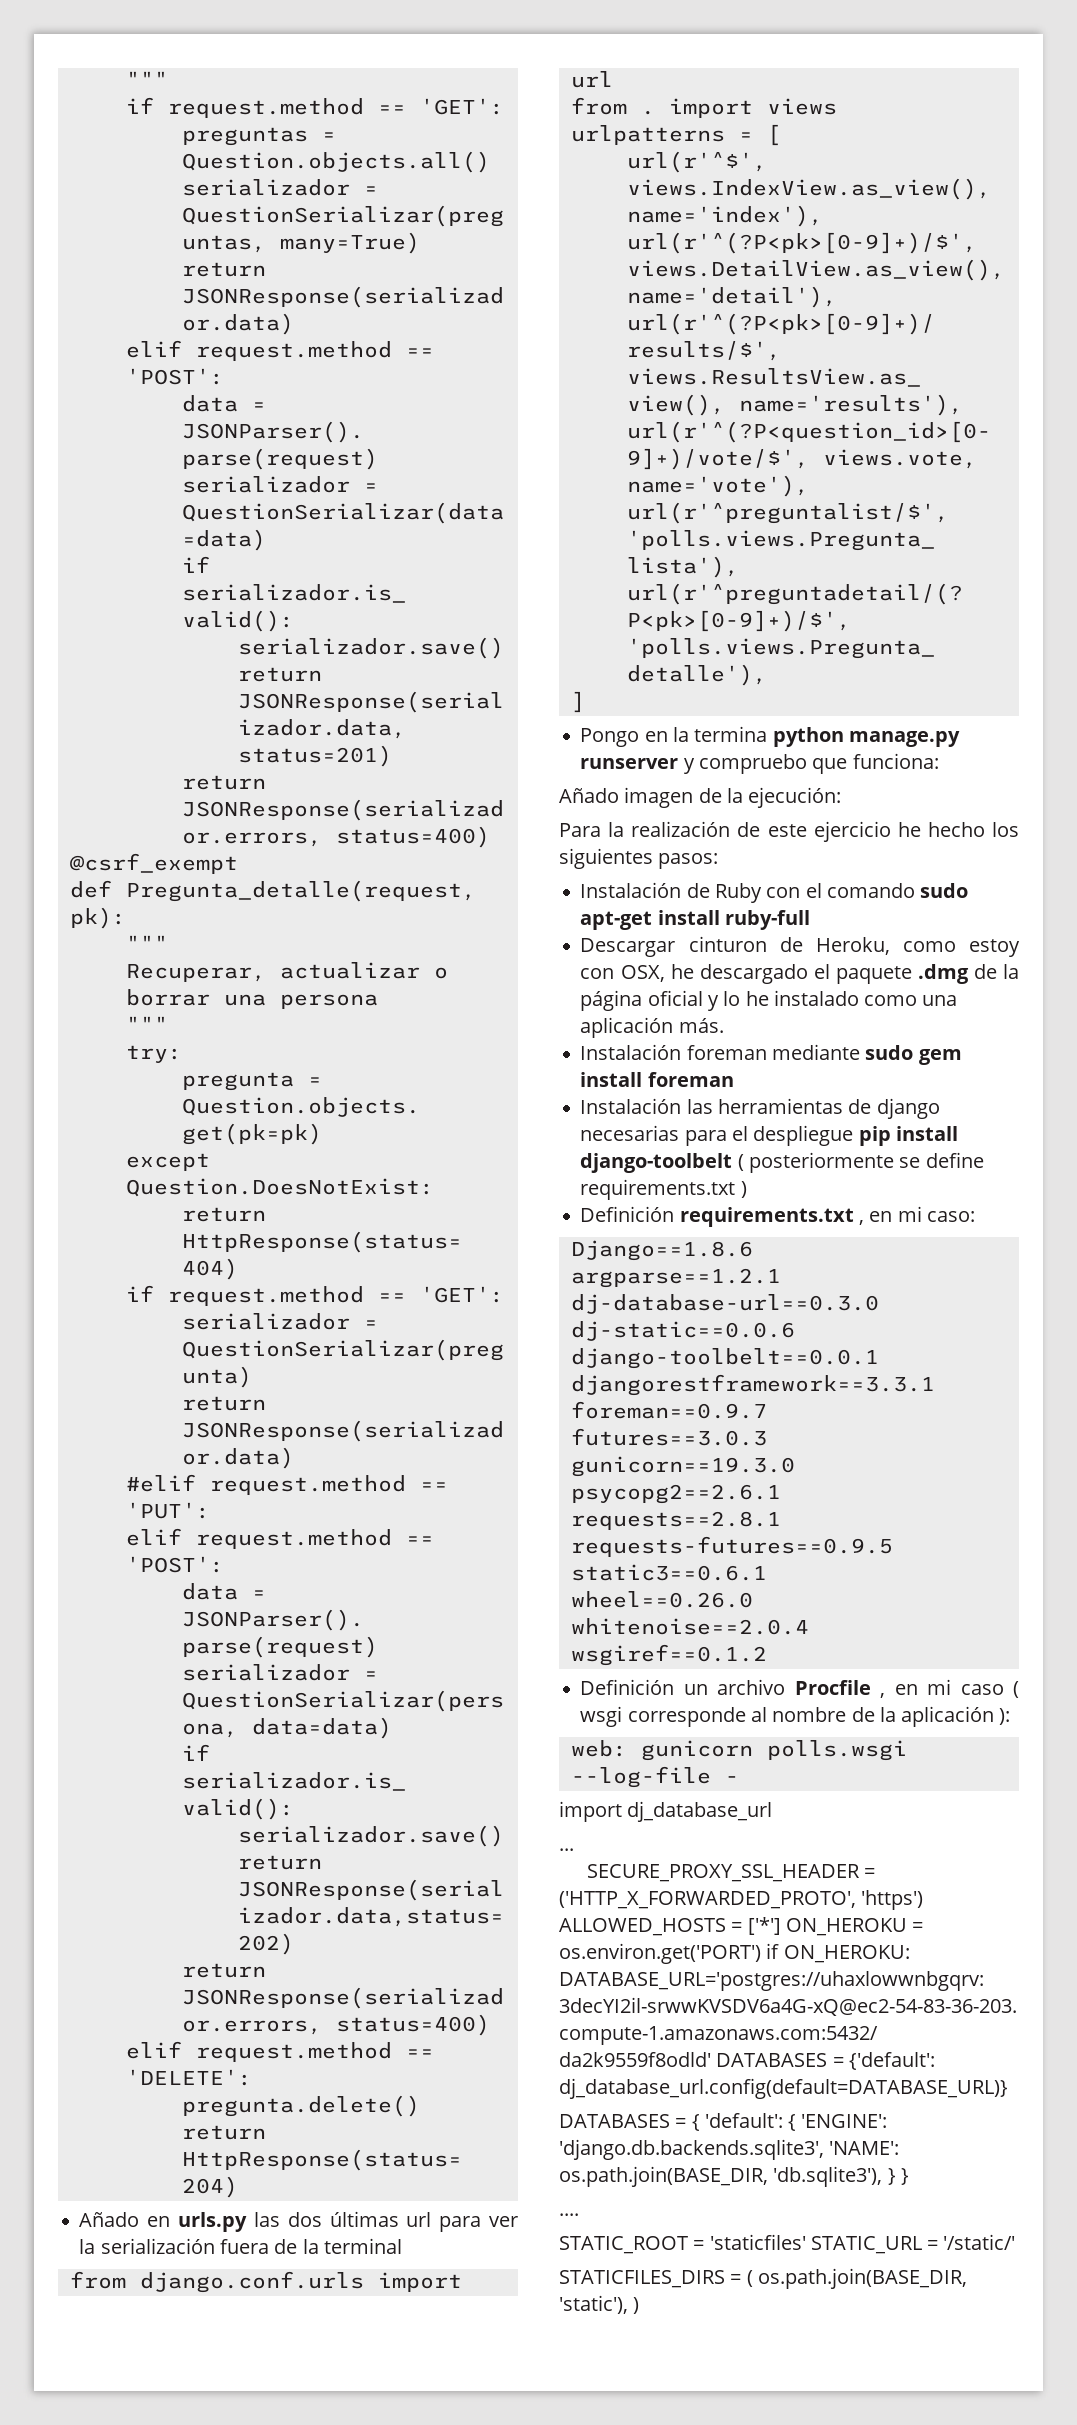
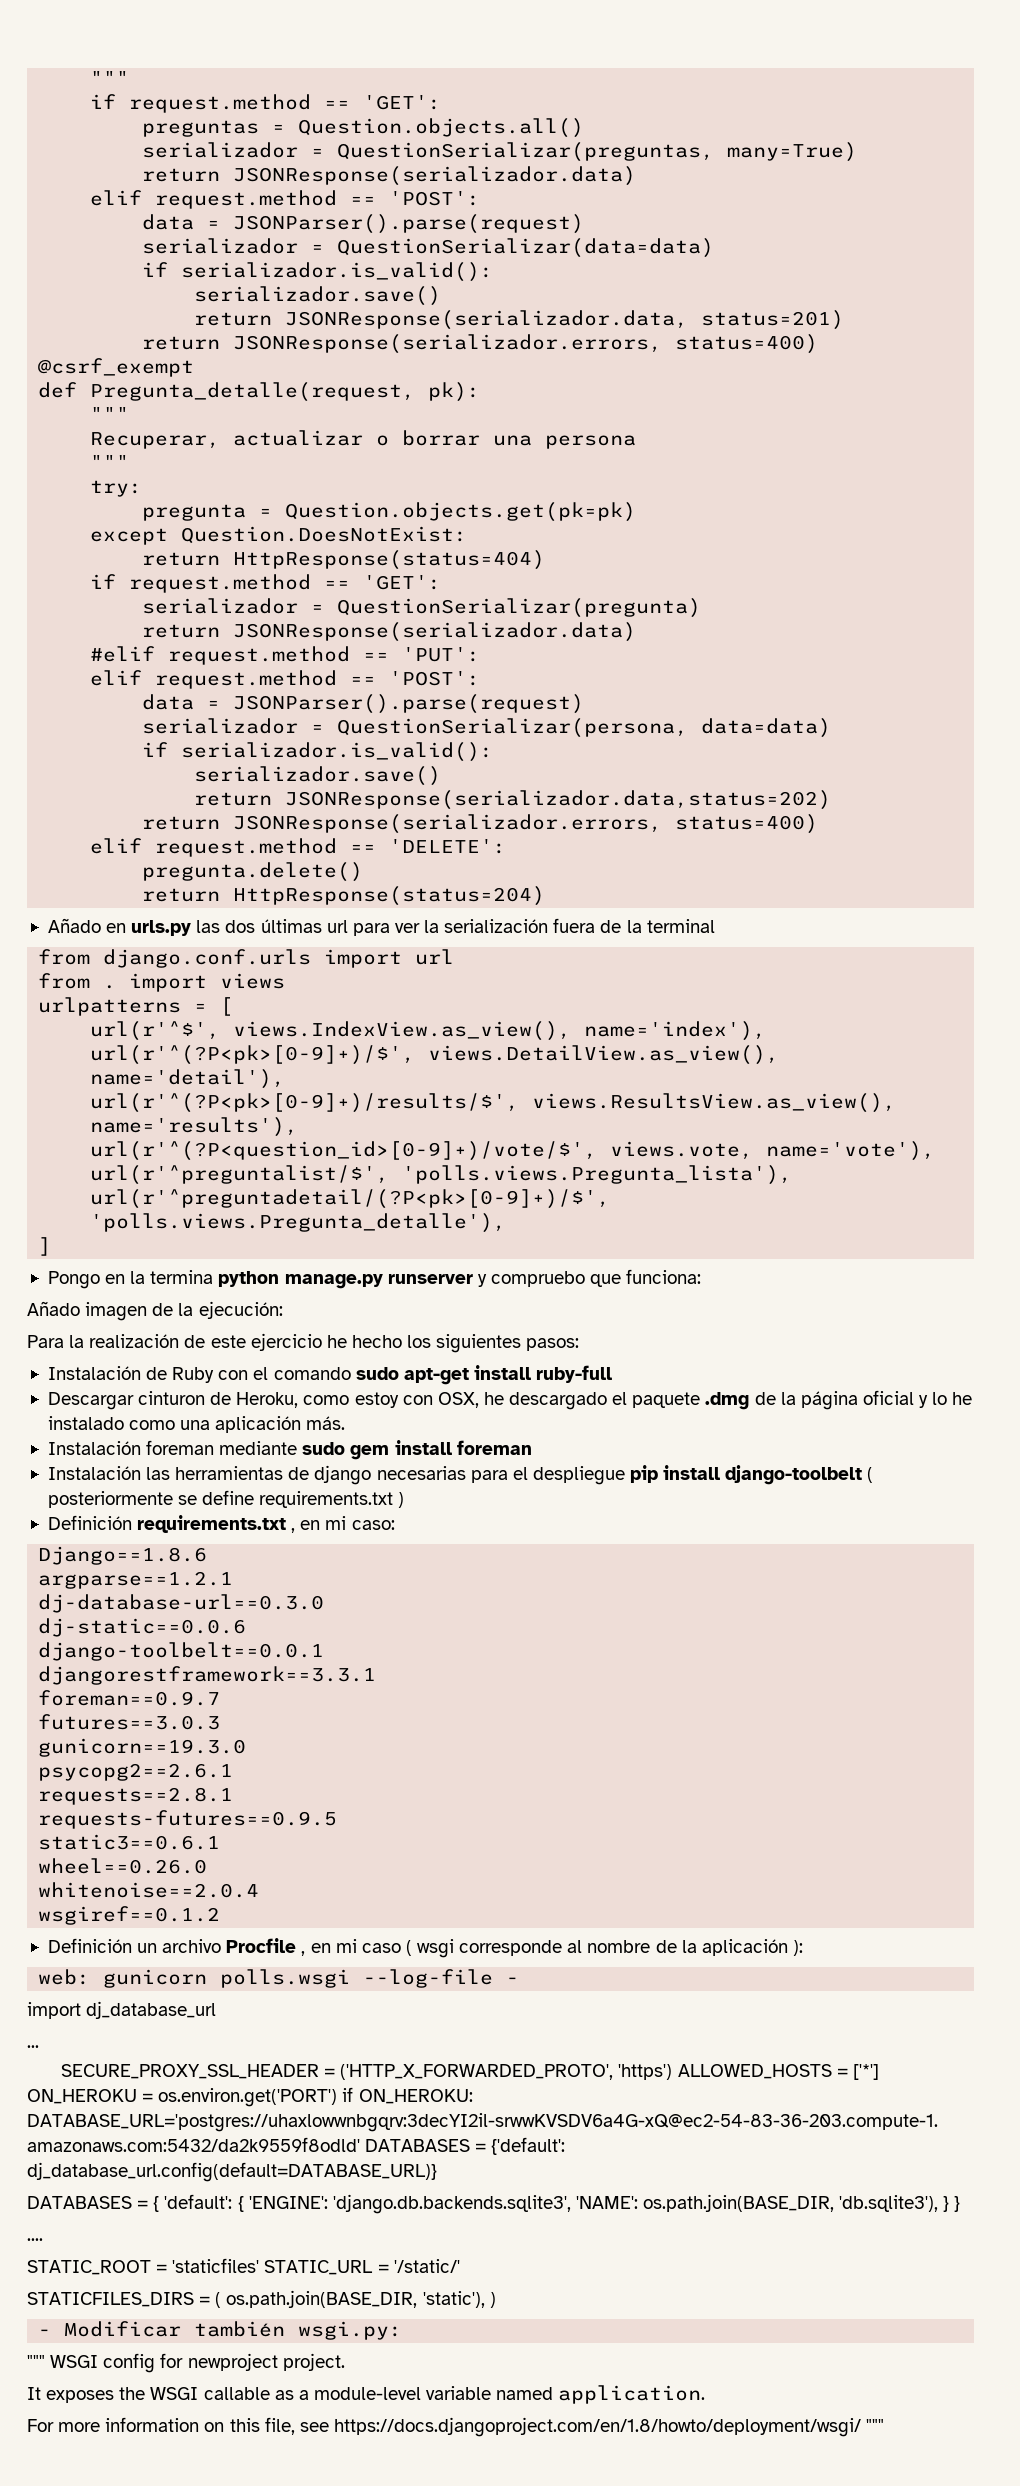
+ - Modificar también wsgi.py:
+ """ WSGI config for newproject project.
+ It exposes the WSGI callable as a module-level variable named application.
+ For more information on this file, see https://docs.djangoproject.com/en/1.8/howto/deployment/wsgi/ """

